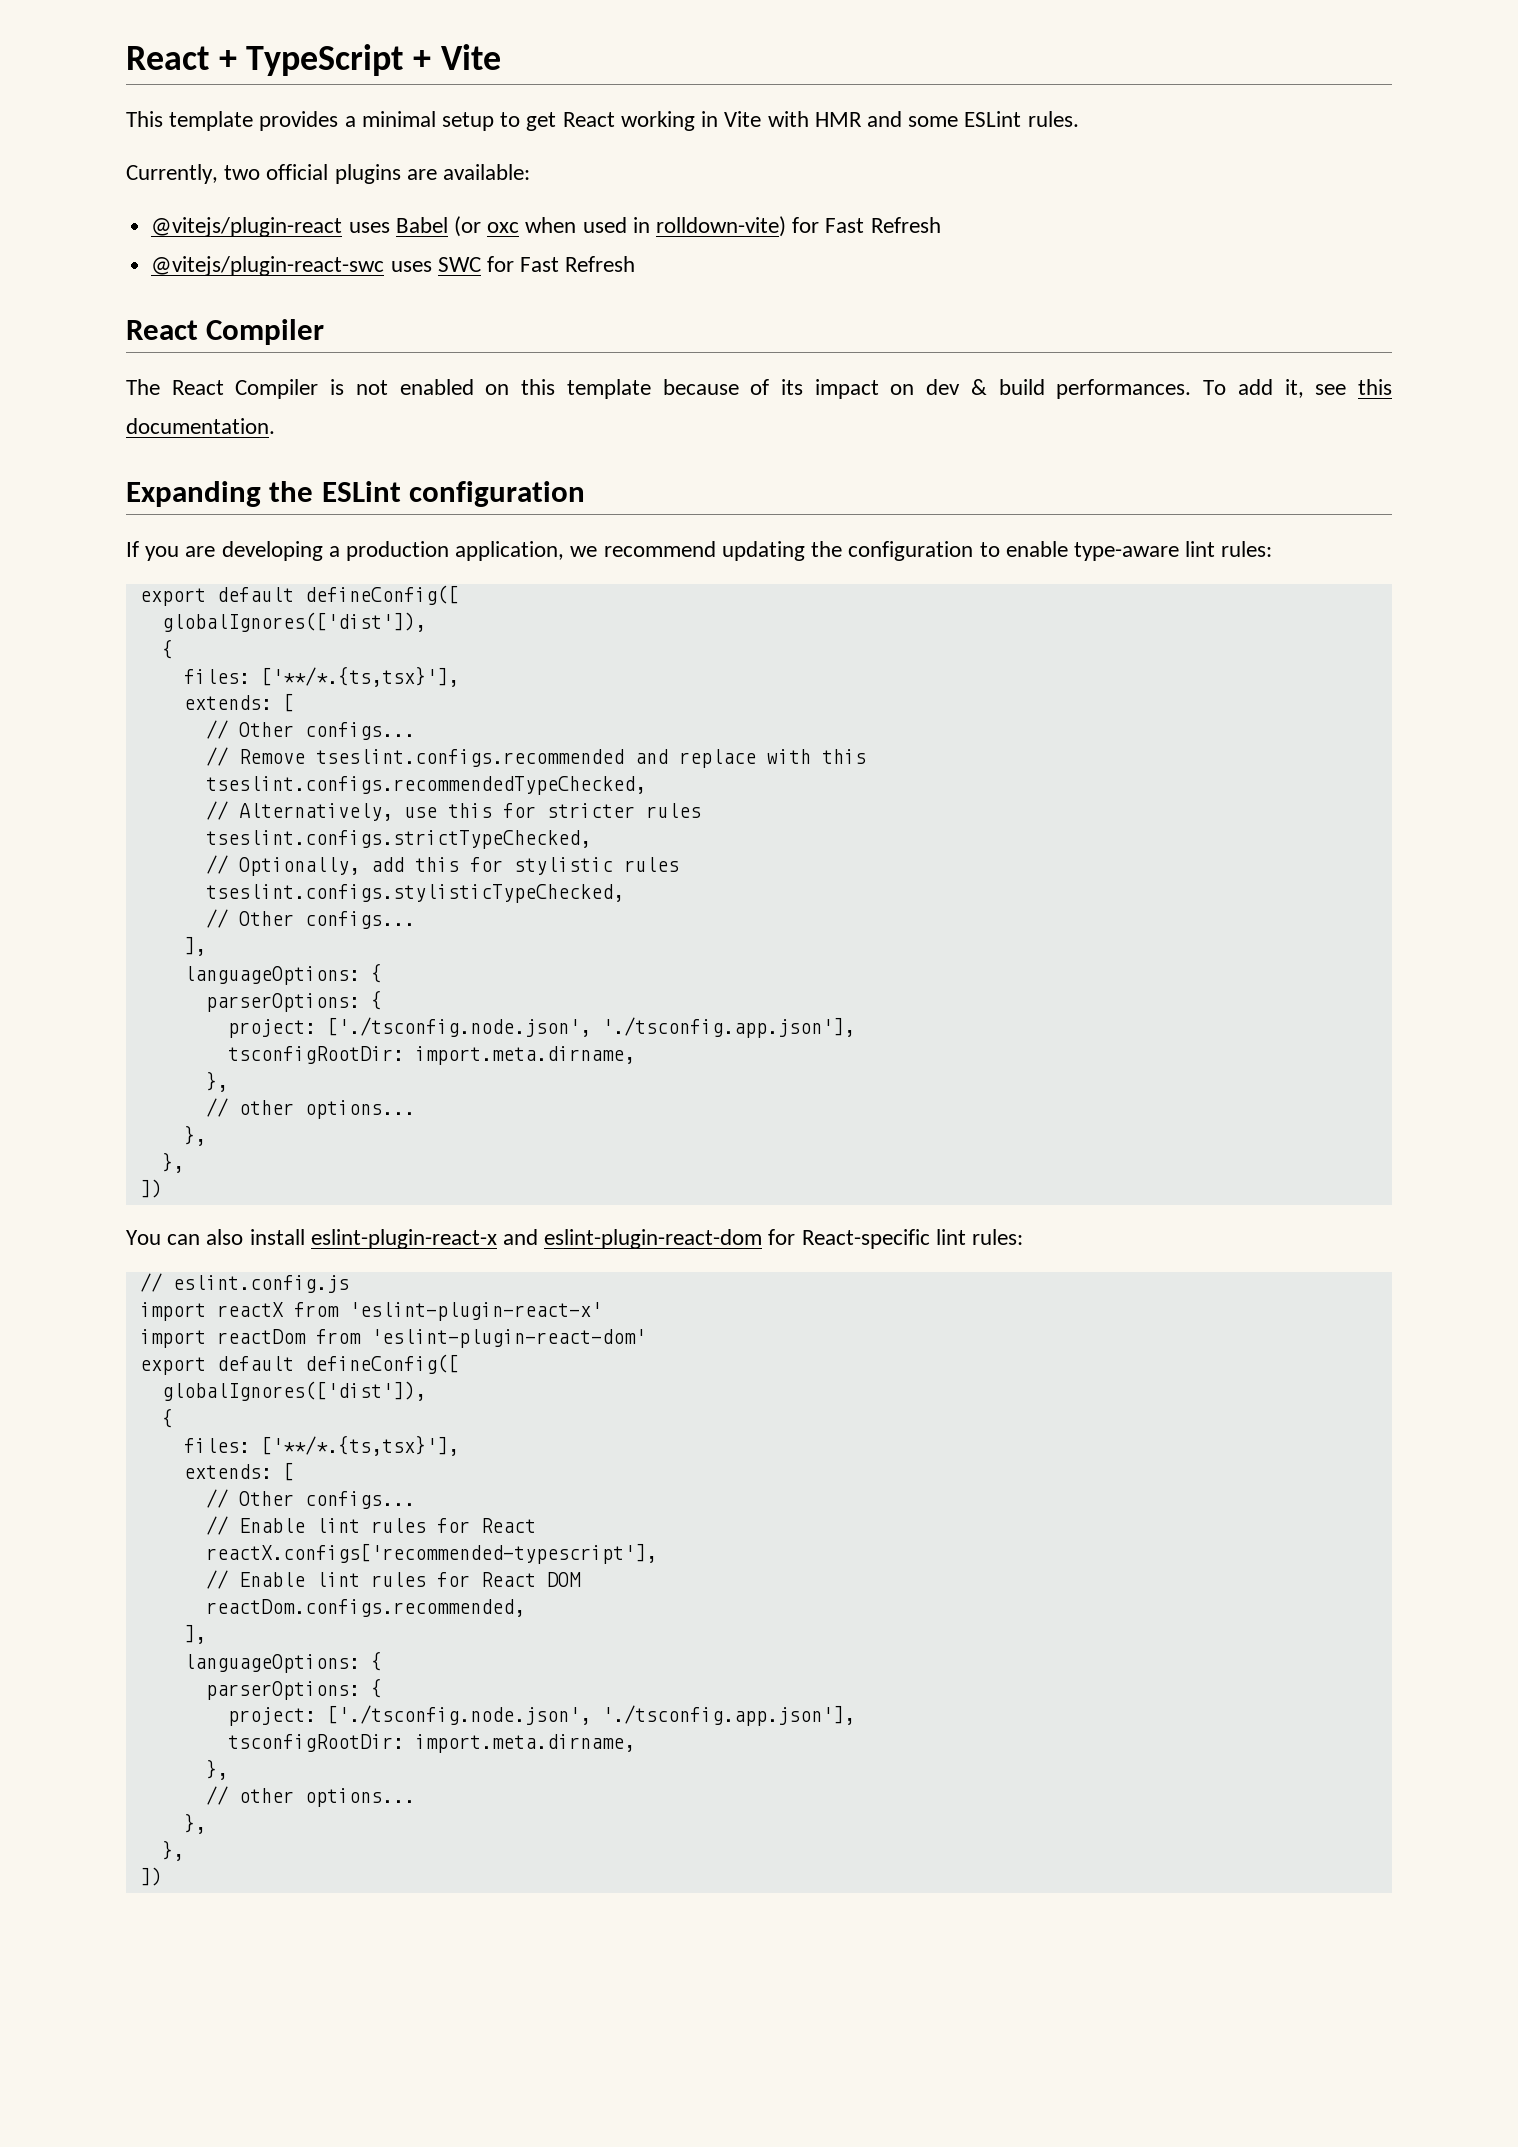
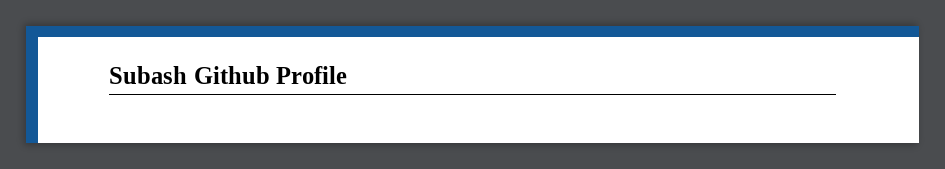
- React + TypeScript + Vite
- This template provides a minimal setup to get React working in Vite with HMR and some ESLint rules.
- Currently, two official plugins are available:
- @vitejs/plugin-react uses Babel (or oxc when used in rolldown-vite) for Fast Refresh
- @vitejs/plugin-react-swc uses SWC for Fast Refresh
- React Compiler
- The React Compiler is not enabled on this template because of its impact on dev & build performances. To add it, see this documentation.
- Expanding the ESLint configuration
- If you are developing a production application, we recommend updating the configuration to enable type-aware lint rules:
- export default defineConfig([
- globalIgnores(['dist']),
- {
- files: ['**/*.{ts,tsx}'],
- extends: [
- // Other configs...
- // Remove tseslint.configs.recommended and replace with this
- tseslint.configs.recommendedTypeChecked,
- // Alternatively, use this for stricter rules
- tseslint.configs.strictTypeChecked,
- // Optionally, add this for stylistic rules
- tseslint.configs.stylisticTypeChecked,
- // Other configs...
- ],
- languageOptions: {
- parserOptions: {
- project: ['./tsconfig.node.json', './tsconfig.app.json'],
- tsconfigRootDir: import.meta.dirname,
- },
- // other options...
- },
- },
- ])
- You can also install eslint-plugin-react-x and eslint-plugin-react-dom for React-specific lint rules:
- // eslint.config.js
- import reactX from 'eslint-plugin-react-x'
- import reactDom from 'eslint-plugin-react-dom'
- export default defineConfig([
- globalIgnores(['dist']),
- {
- files: ['**/*.{ts,tsx}'],
- extends: [
- // Other configs...
- // Enable lint rules for React
- reactX.configs['recommended-typescript'],
- // Enable lint rules for React DOM
- reactDom.configs.recommended,
- ],
- languageOptions: {
- parserOptions: {
- project: ['./tsconfig.node.json', './tsconfig.app.json'],
- tsconfigRootDir: import.meta.dirname,
- },
- // other options...
- },
- },
- ])
+ Subash Github Profile

